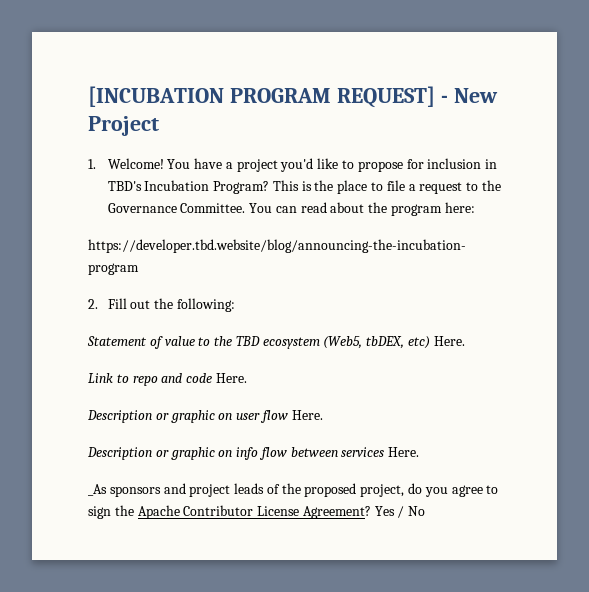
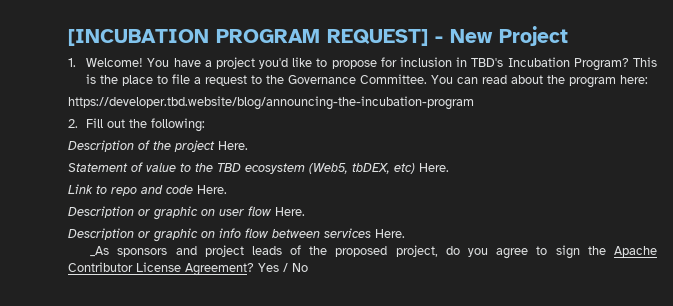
+ Description of the project Here.

